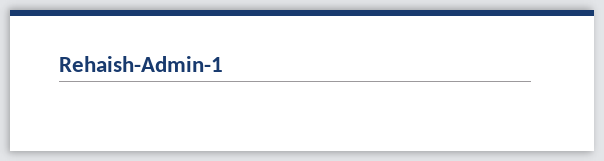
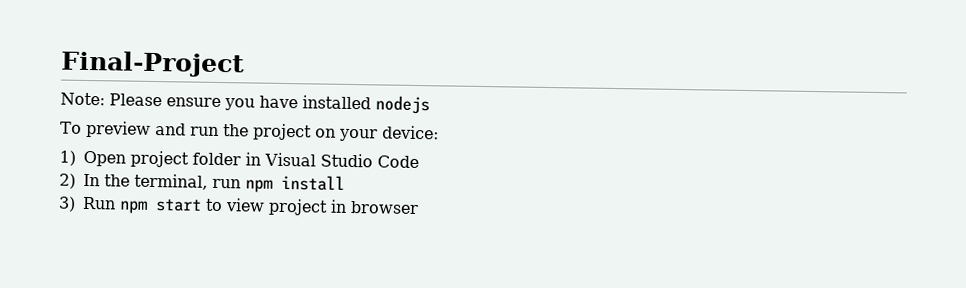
- Rehaish-Admin-1
+ Final-Project
+ Note: Please ensure you have installed nodejs
+ To preview and run the project on your device:
+ 1) Open project folder in Visual Studio Code
+ 2) In the terminal, run npm install
+ 3) Run npm start to view project in browser

